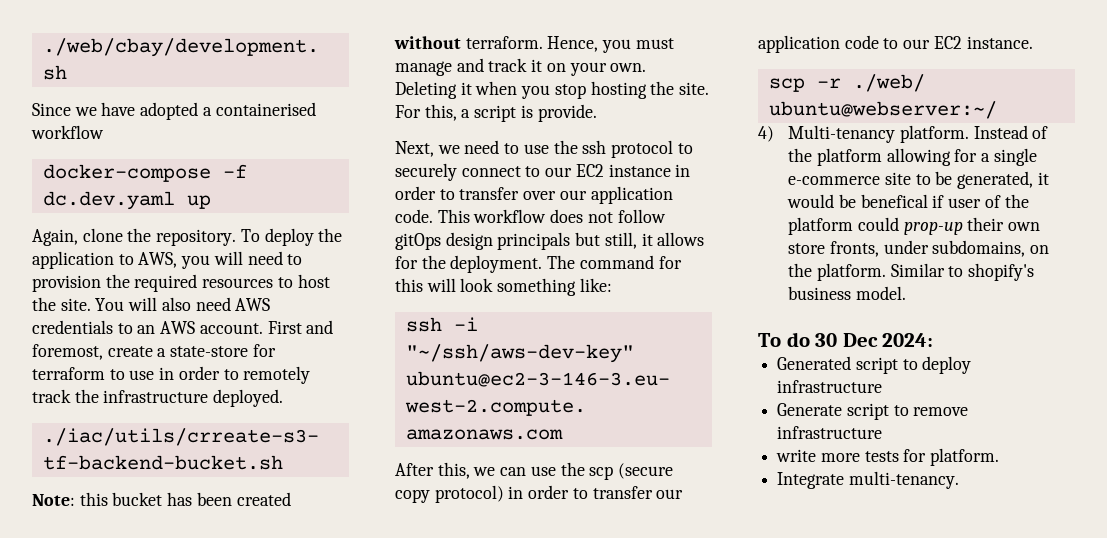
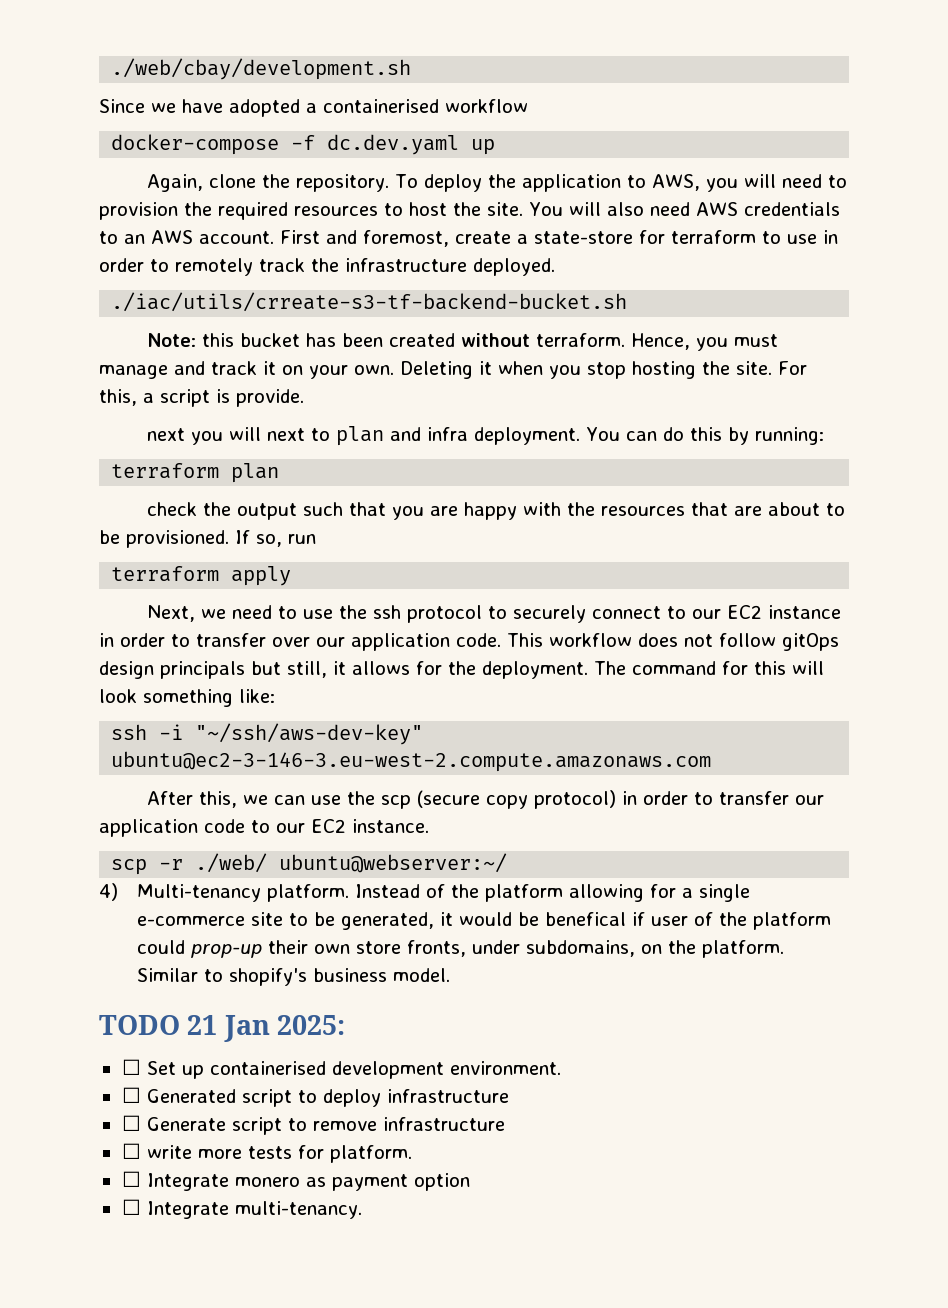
+ next you will next to plan and infra deployment. You can do this by running:
+ terraform plan
+ check the output such that you are happy with the resources that are about to be provisioned. If so, run
+ terraform apply
- To do 30 Dec 2024:
- Generated script to deploy infrastructure
+ TODO 21 Jan 2025:
+ ☐ Set up containerised development environment.
+ ☐ Generated script to deploy infrastructure
- Generate script to remove infrastructure
+ ☐ Generate script to remove infrastructure
- write more tests for platform.
+ ☐ write more tests for platform.
- Integrate multi-tenancy.
+ ☐ Integrate monero as payment option
+ ☐ Integrate multi-tenancy.

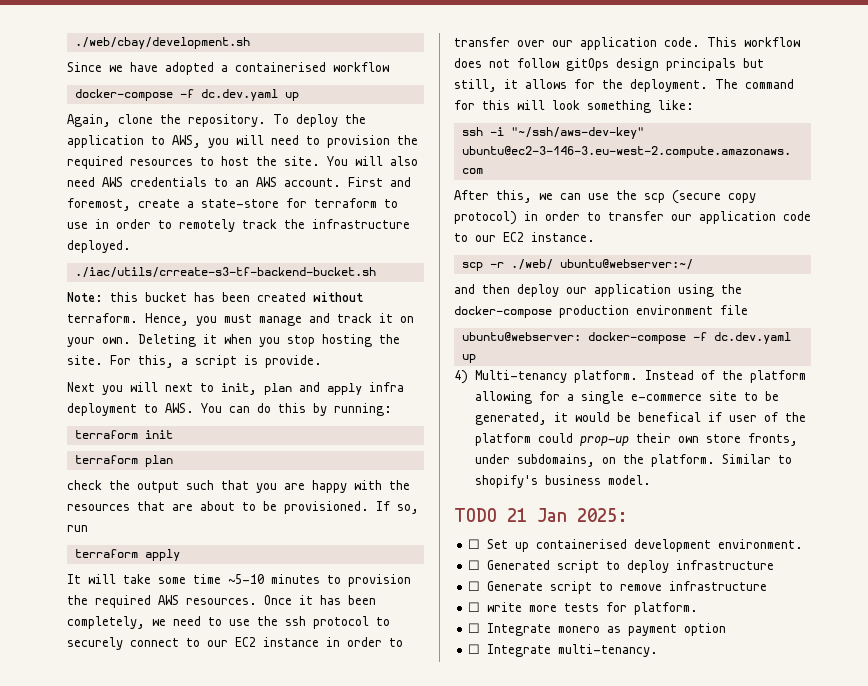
- next you will next to plan and infra deployment. You can do this by running:
+ Next you will next to init, plan and apply infra deployment to AWS. You can do this by running:
+ terraform init
- Next, we need to use the ssh protocol to securely connect to our EC2 instance in order to transfer over our application code.
+ It will take some time ~5-10 minutes to provision the required AWS resources. Once it has been completely, we need to use the ssh protocol to securely connect to our EC2 instance in order to transfer over our application code.
+ and then deploy our application using the docker-compose production environment file
+ ubuntu@webserver: docker-compose -f dc.dev.yaml up

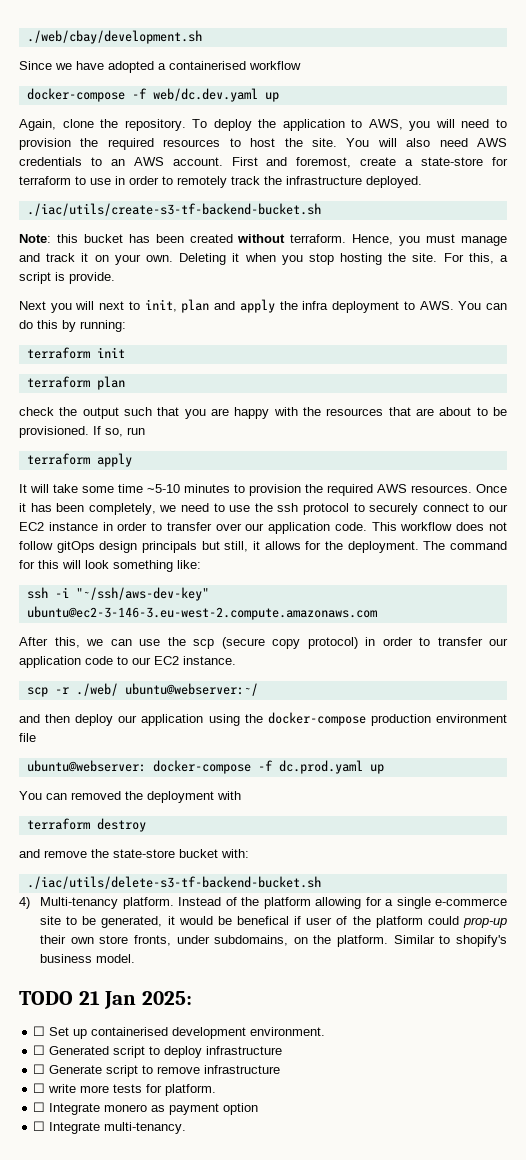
  Since we have adopted a containerised workflow
- docker-compose -f dc.dev.yaml up
+ docker-compose -f web/dc.dev.yaml up
- ./iac/utils/crreate-s3-tf-backend-bucket.sh
+ ./iac/utils/create-s3-tf-backend-bucket.sh
- Next you will next to init, plan and apply infra deployment to AWS. You can do this by running:
+ Next you will next to init, plan and apply the infra deployment to AWS. You can do this by running:
- ubuntu@webserver: docker-compose -f dc.dev.yaml up
+ ubuntu@webserver: docker-compose -f dc.prod.yaml up
+ You can removed the deployment with
+ terraform destroy
+ and remove the state-store bucket with:
+ ./iac/utils/delete-s3-tf-backend-bucket.sh

